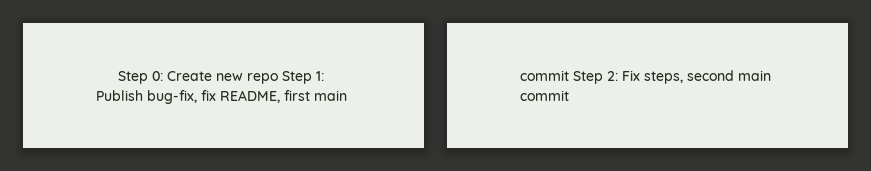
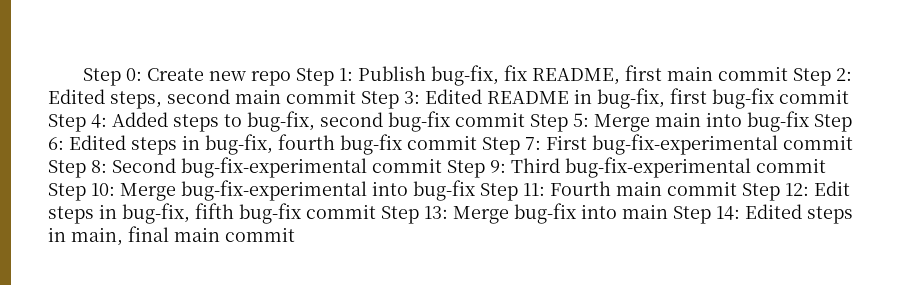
- Step 0: Create new repo Step 1: Publish bug-fix, fix README, first main commit Step 2: Fix steps, second main commit
+ Step 0: Create new repo Step 1: Publish bug-fix, fix README, first main commit Step 2: Edited steps, second main commit Step 3: Edited README in bug-fix, first bug-fix commit Step 4: Added steps to bug-fix, second bug-fix commit Step 5: Merge main into bug-fix Step 6: Edited steps in bug-fix, fourth bug-fix commit Step 7: First bug-fix-experimental commit Step 8: Second bug-fix-experimental commit Step 9: Third bug-fix-experimental commit Step 10: Merge bug-fix-experimental into bug-fix Step 11: Fourth main commit Step 12: Edit steps in bug-fix, fifth bug-fix commit Step 13: Merge bug-fix into main Step 14: Edited steps in main, final main commit

